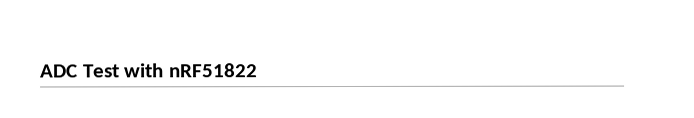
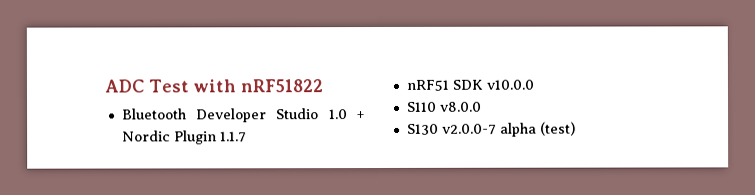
+ Bluetooth Developer Studio 1.0 + Nordic Plugin 1.1.7
+ nRF51 SDK v10.0.0
+ S110 v8.0.0
+ S130 v2.0.0-7 alpha (test)

